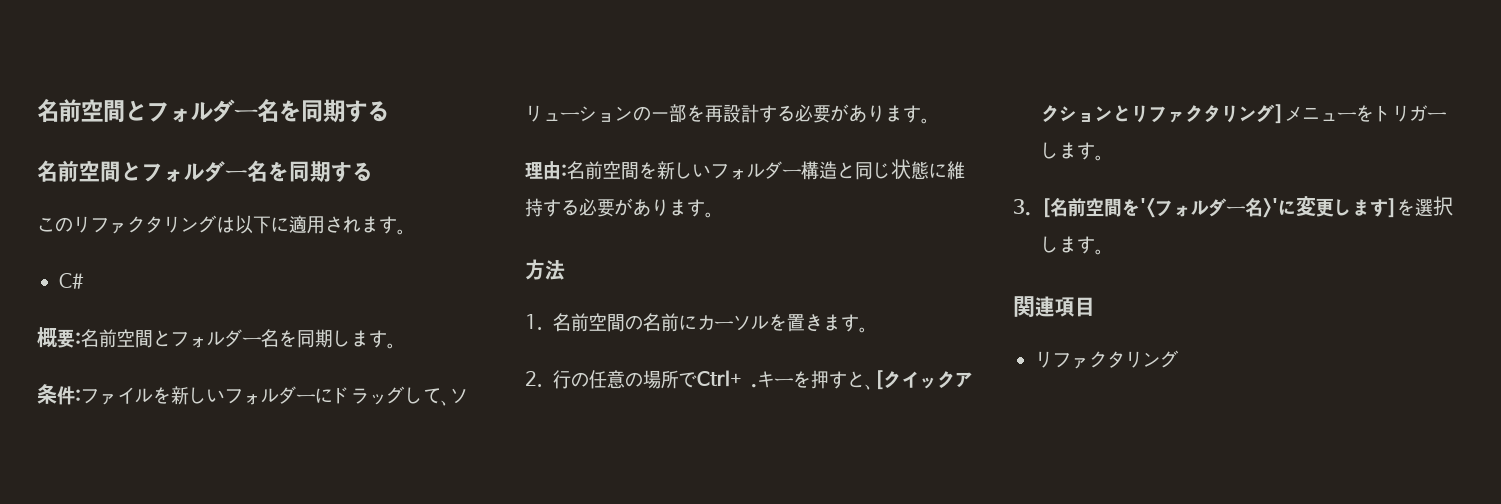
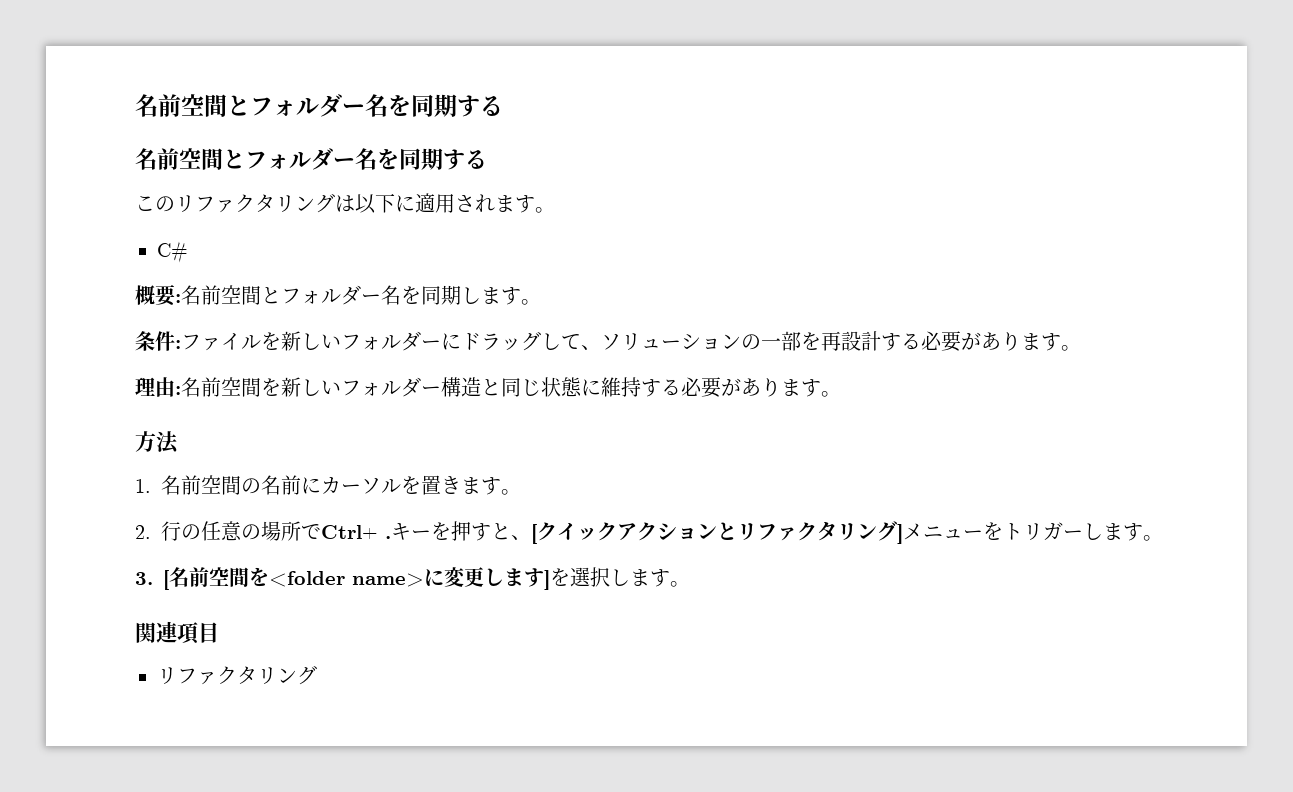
- 3. [名前空間を'<フォルダー名>'に変更します]を選択します。
+ 3. [名前空間を<folder name>に変更します]を選択します。

